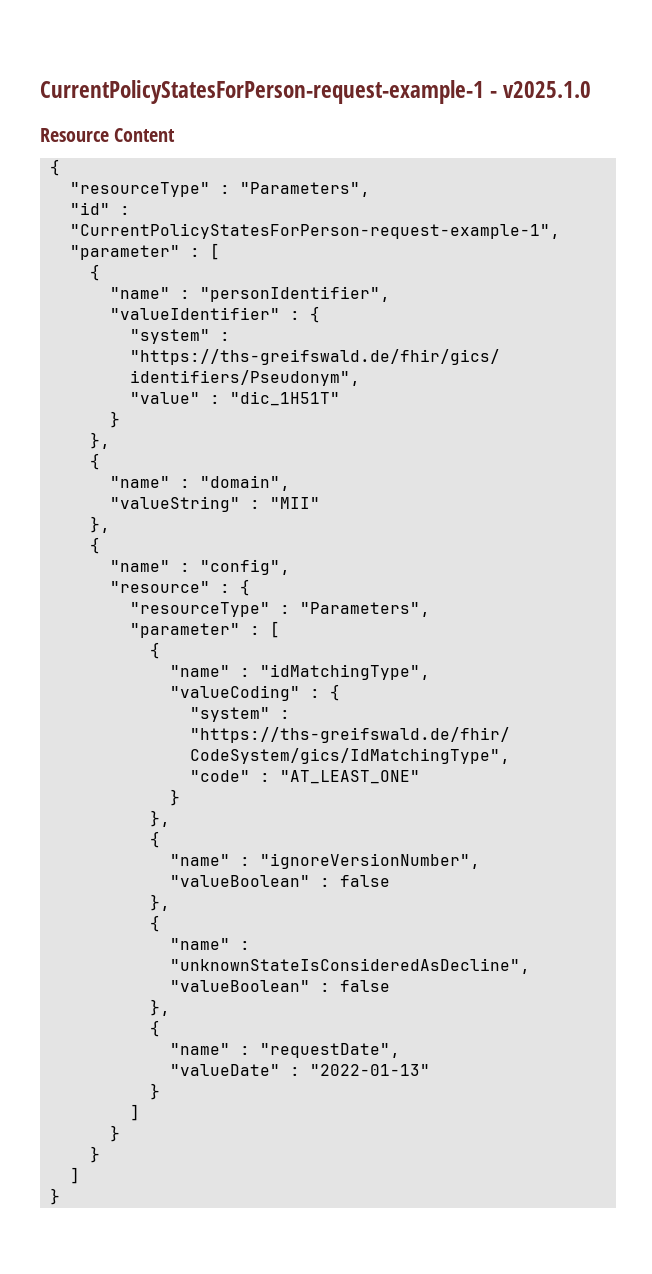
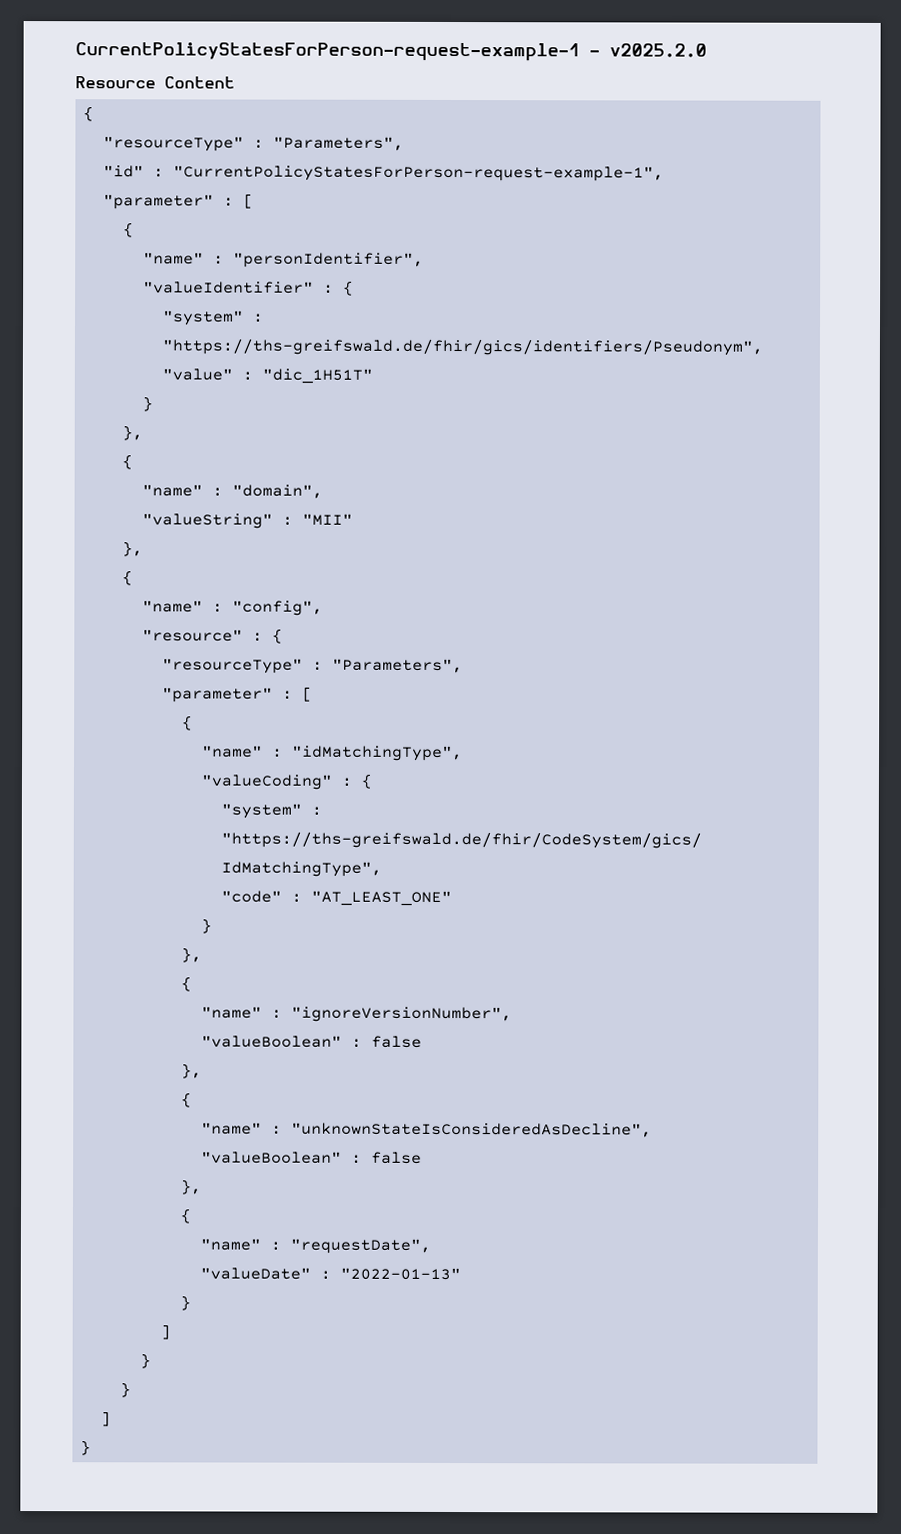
- CurrentPolicyStatesForPerson-request-example-1 - v2025.1.0
+ CurrentPolicyStatesForPerson-request-example-1 - v2025.2.0

